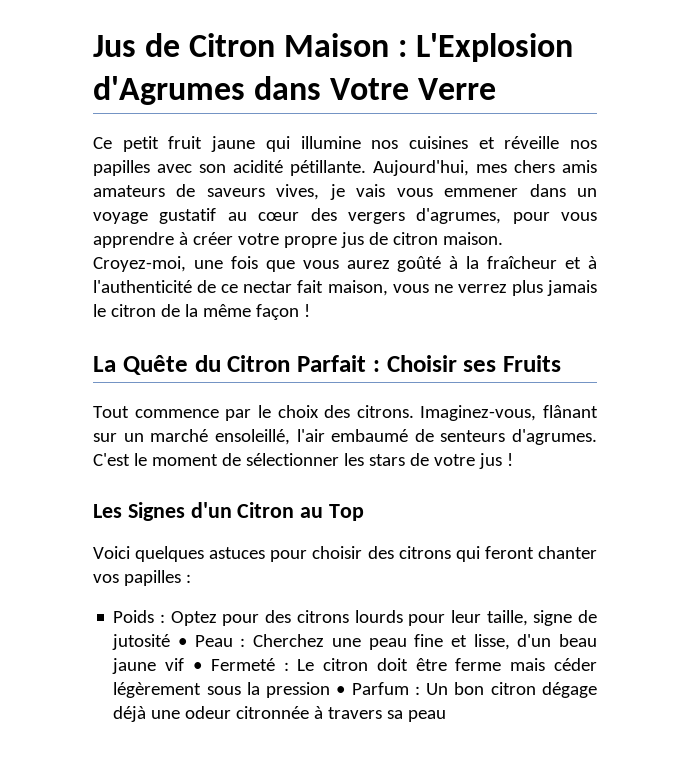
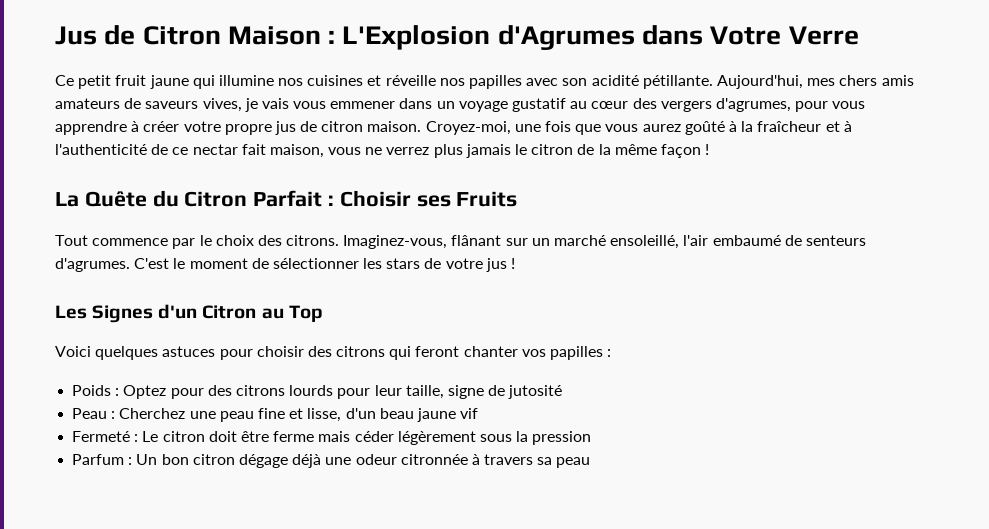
- Poids : Optez pour des citrons lourds pour leur taille, signe de jutosité • Peau : Cherchez une peau fine et lisse, d'un beau jaune vif • Fermeté : Le citron doit être ferme mais céder légèrement sous la pression • Parfum : Un bon citron dégage déjà une odeur citronnée à travers sa peau
+ Poids : Optez pour des citrons lourds pour leur taille, signe de jutosité
+ Peau : Cherchez une peau fine et lisse, d'un beau jaune vif
+ Fermeté : Le citron doit être ferme mais céder légèrement sous la pression
+ Parfum : Un bon citron dégage déjà une odeur citronnée à travers sa peau

